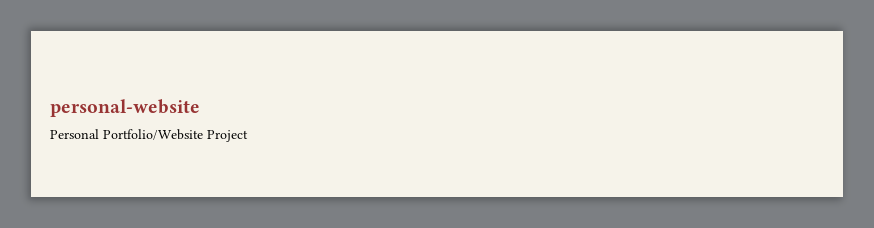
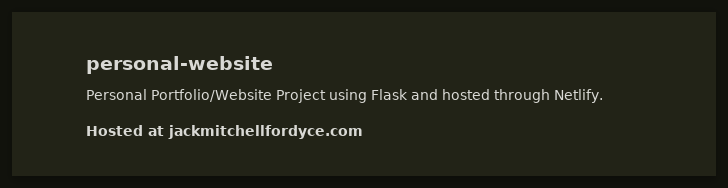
- Personal Portfolio/Website Project
+ Personal Portfolio/Website Project using Flask and hosted through Netlify.
+ Hosted at jackmitchellfordyce.com

